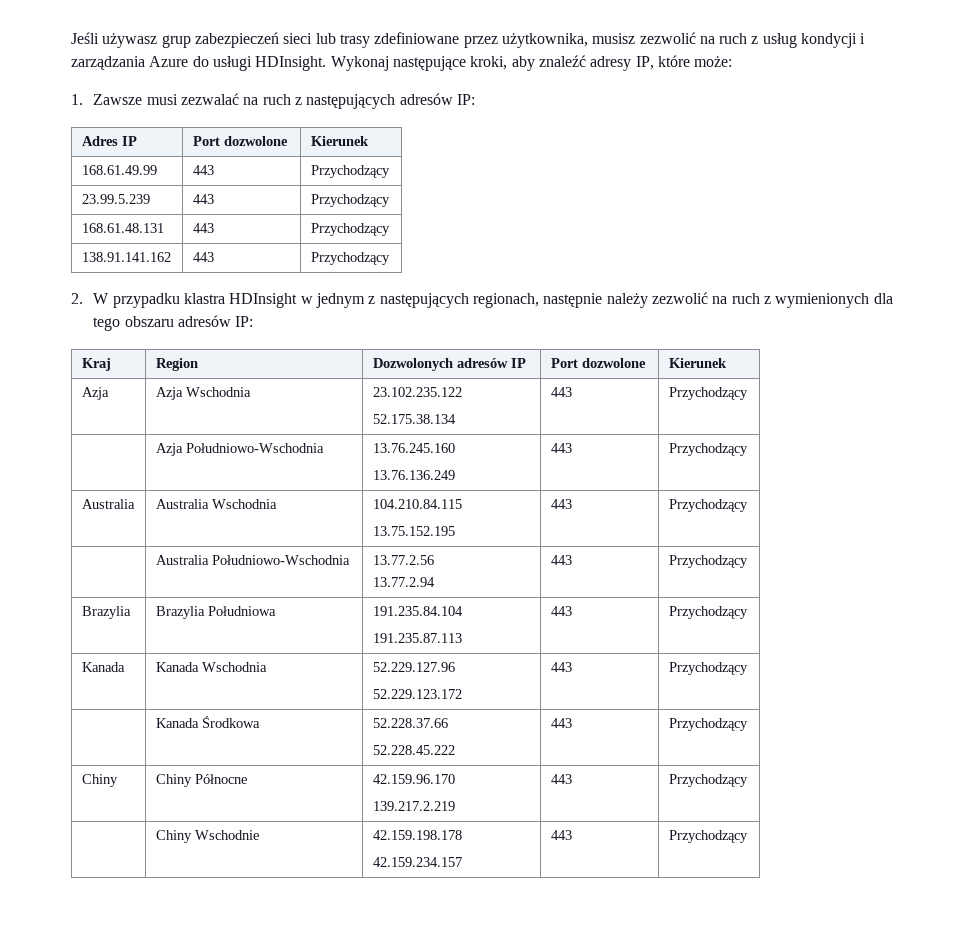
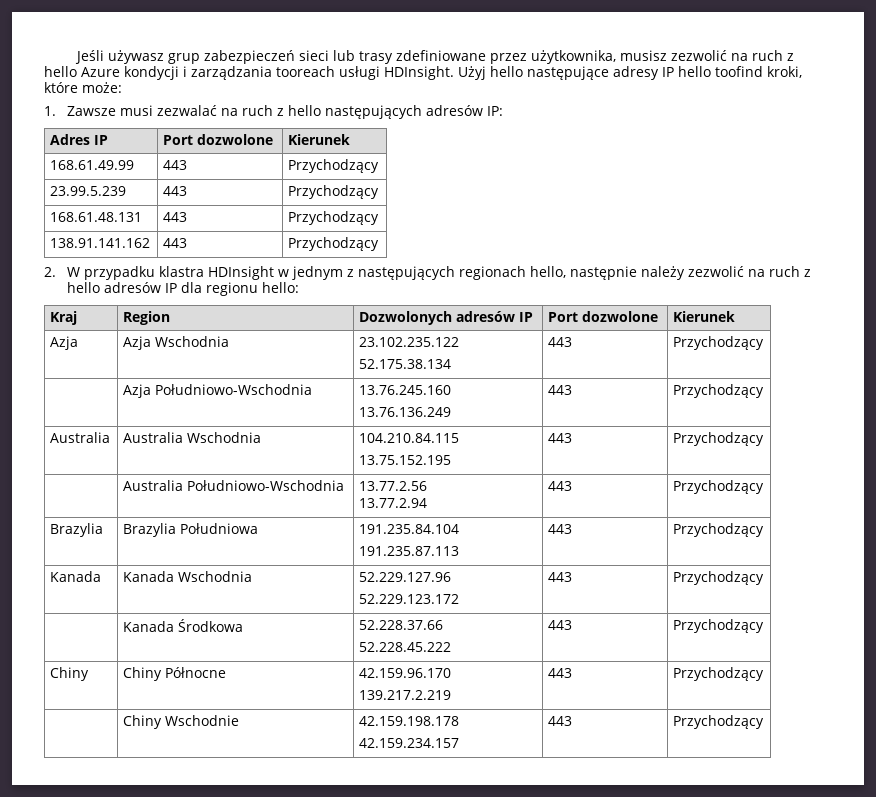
- Jeśli używasz grup zabezpieczeń sieci lub trasy zdefiniowane przez użytkownika, musisz zezwolić na ruch z usług kondycji i zarządzania Azure do usługi HDInsight. Wykonaj następujące kroki, aby znaleźć adresy IP, które może:
+ Jeśli używasz grup zabezpieczeń sieci lub trasy zdefiniowane przez użytkownika, musisz zezwolić na ruch z hello Azure kondycji i zarządzania tooreach usługi HDInsight. Użyj hello następujące adresy IP hello toofind kroki, które może:
- 1. Zawsze musi zezwalać na ruch z następujących adresów IP:
+ 1. Zawsze musi zezwalać na ruch z hello następujących adresów IP:
- 2. W przypadku klastra HDInsight w jednym z następujących regionach, następnie należy zezwolić na ruch z wymienionych dla tego obszaru adresów IP:
+ 2. W przypadku klastra HDInsight w jednym z następujących regionach hello, następnie należy zezwolić na ruch z hello adresów IP dla regionu hello:

